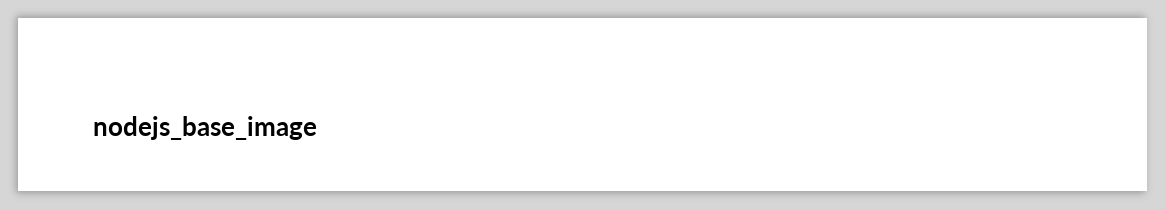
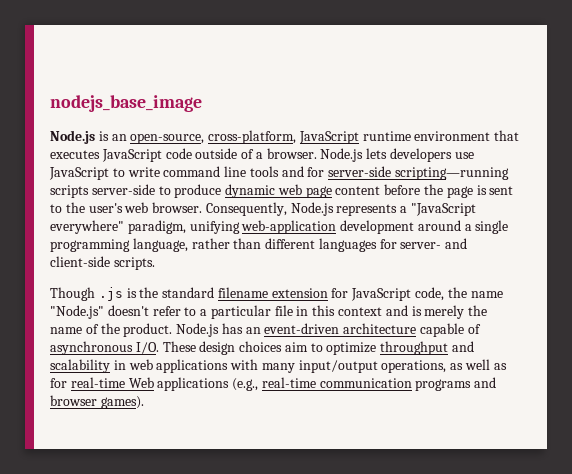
+ Node.js is an open-source, cross-platform, JavaScript runtime environment that executes JavaScript code outside of a browser. Node.js lets developers use JavaScript to write command line tools and for server-side scripting—running scripts server-side to produce dynamic web page content before the page is sent to the user's web browser. Consequently, Node.js represents a "JavaScript everywhere" paradigm, unifying web-application development around a single programming language, rather than different languages for server- and client-side scripts.
+ Though .js is the standard filename extension for JavaScript code, the name "Node.js" doesn't refer to a particular file in this context and is merely the name of the product. Node.js has an event-driven architecture capable of asynchronous I/O. These design choices aim to optimize throughput and scalability in web applications with many input/output operations, as well as for real-time Web applications (e.g., real-time communication programs and browser games).

